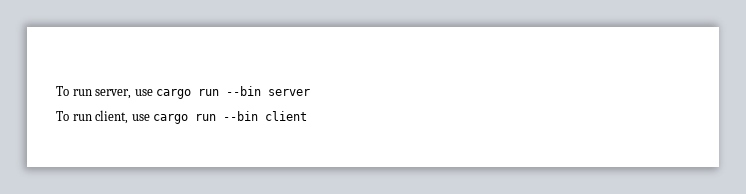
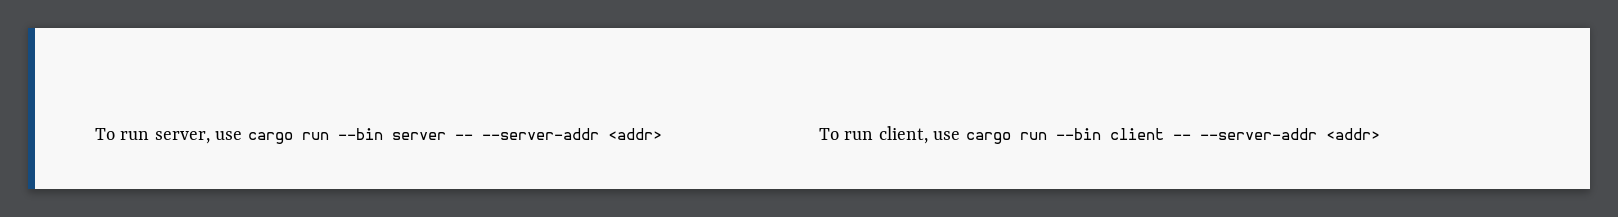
- To run server, use cargo run --bin server
+ To run server, use cargo run --bin server -- --server-addr <addr>
- To run client, use cargo run --bin client
+ To run client, use cargo run --bin client -- --server-addr <addr>

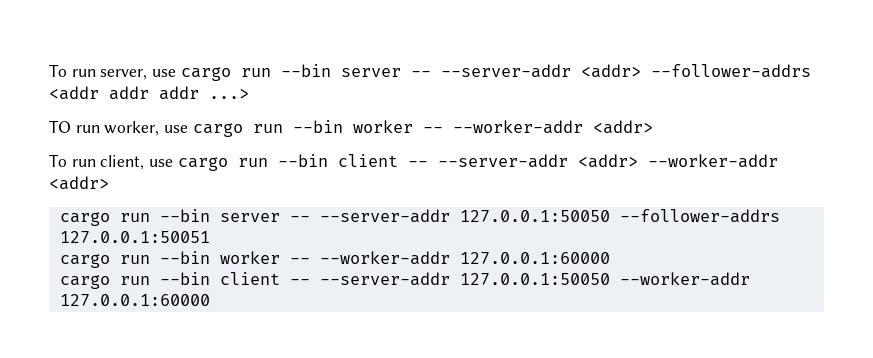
- To run server, use cargo run --bin server -- --server-addr <addr>
+ To run server, use cargo run --bin server -- --server-addr <addr> --follower-addrs <addr addr addr ...>
+ TO run worker, use cargo run --bin worker -- --worker-addr <addr>
- To run client, use cargo run --bin client -- --server-addr <addr>
+ To run client, use cargo run --bin client -- --server-addr <addr> --worker-addr <addr>
+ cargo run --bin server -- --server-addr 127.0.0.1:50050 --follower-addrs 127.0.0.1:50051
+ cargo run --bin worker -- --worker-addr 127.0.0.1:60000
+ cargo run --bin client -- --server-addr 127.0.0.1:50050 --worker-addr 127.0.0.1:60000

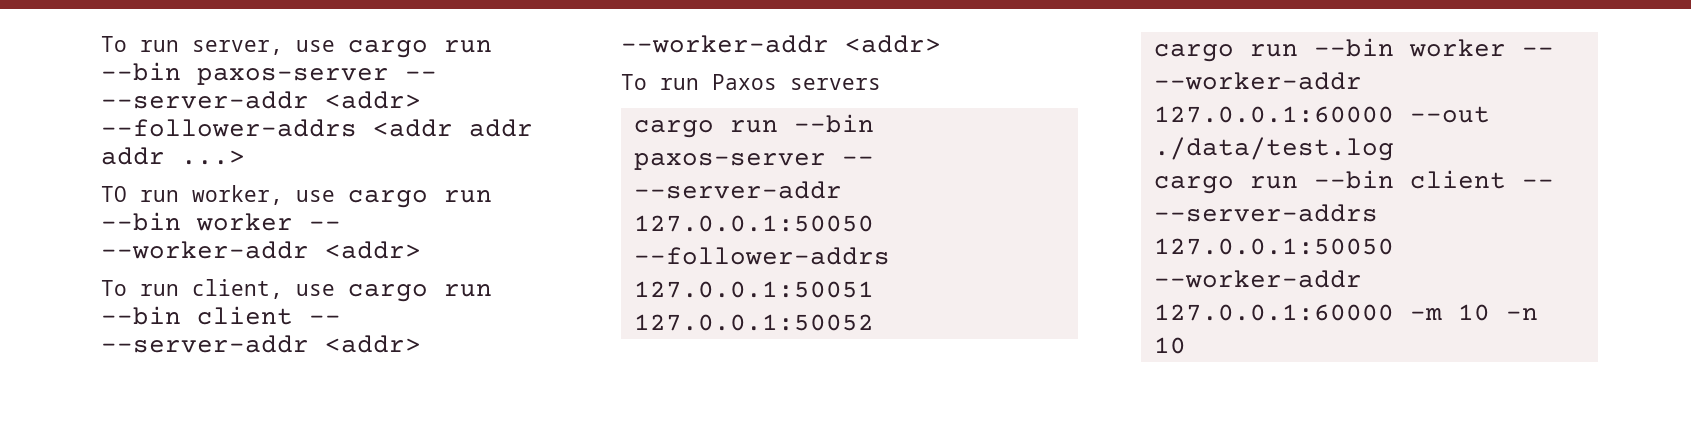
- To run server, use cargo run --bin server -- --server-addr <addr> --follower-addrs <addr addr addr ...>
+ To run server, use cargo run --bin paxos-server -- --server-addr <addr> --follower-addrs <addr addr addr ...>
- cargo run --bin server -- --server-addr 127.0.0.1:50050 --follower-addrs 127.0.0.1:50051
+ To run Paxos servers
+ cargo run --bin paxos-server -- --server-addr 127.0.0.1:50050 --follower-addrs 127.0.0.1:50051 127.0.0.1:50052
- cargo run --bin worker -- --worker-addr 127.0.0.1:60000
- cargo run --bin client -- --server-addr 127.0.0.1:50050 --worker-addr 127.0.0.1:60000
+ cargo run --bin worker -- --worker-addr 127.0.0.1:60000 --out ./data/test.log
+ cargo run --bin client -- --server-addrs 127.0.0.1:50050 --worker-addr 127.0.0.1:60000 -m 10 -n 10

